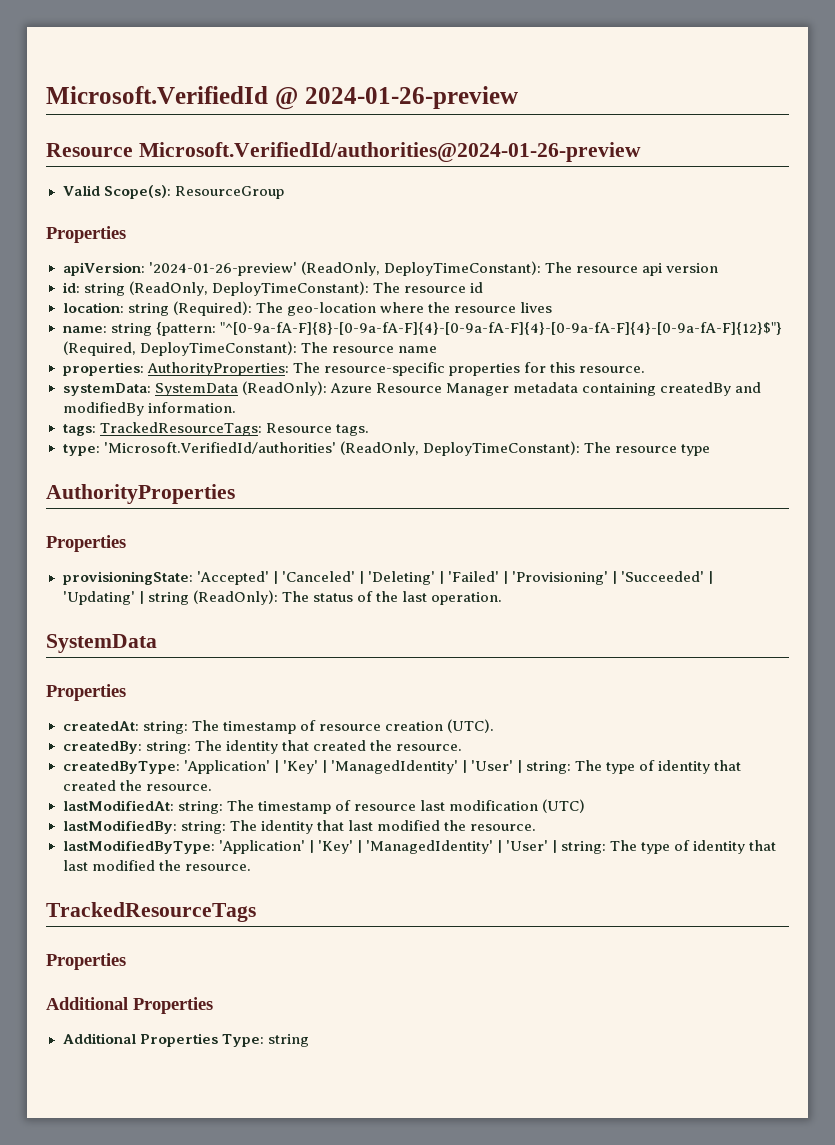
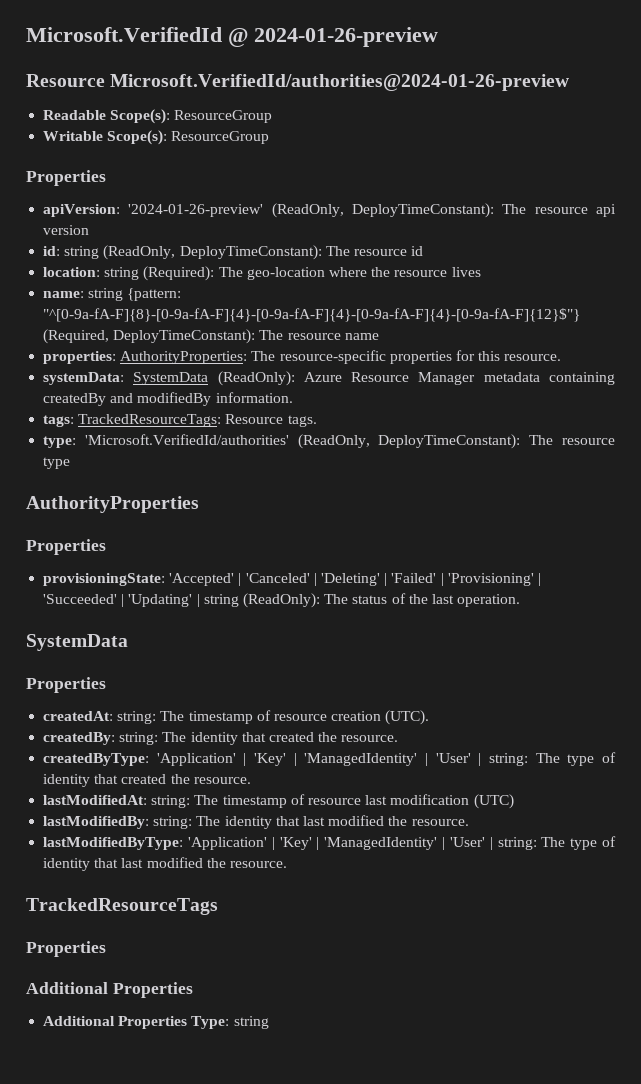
- Valid Scope(s): ResourceGroup
+ Readable Scope(s): ResourceGroup
+ Writable Scope(s): ResourceGroup

